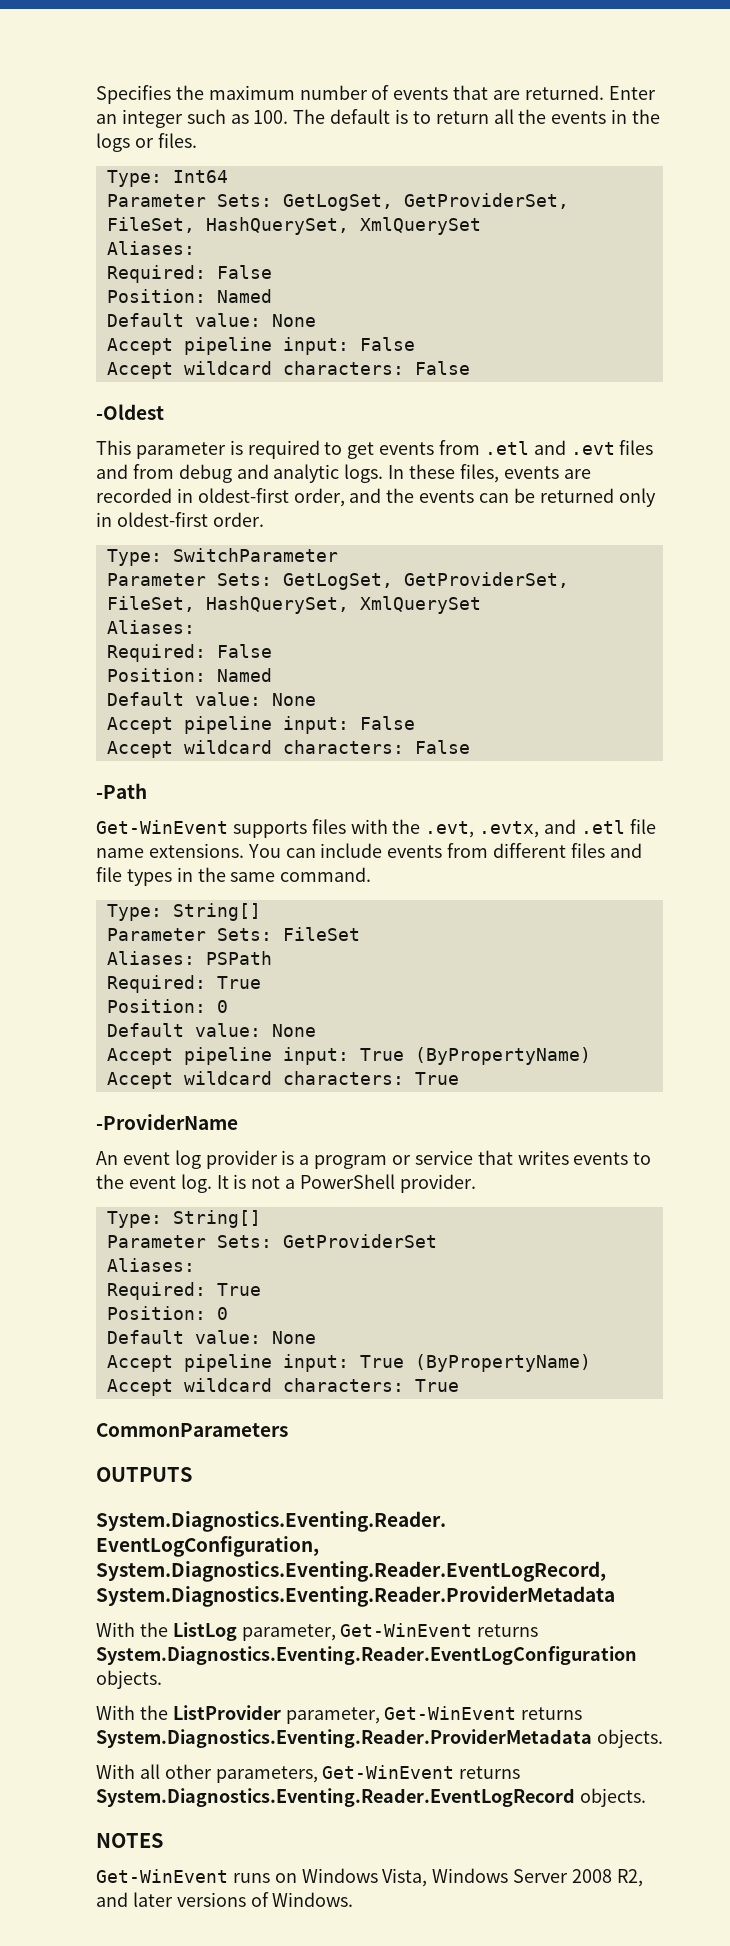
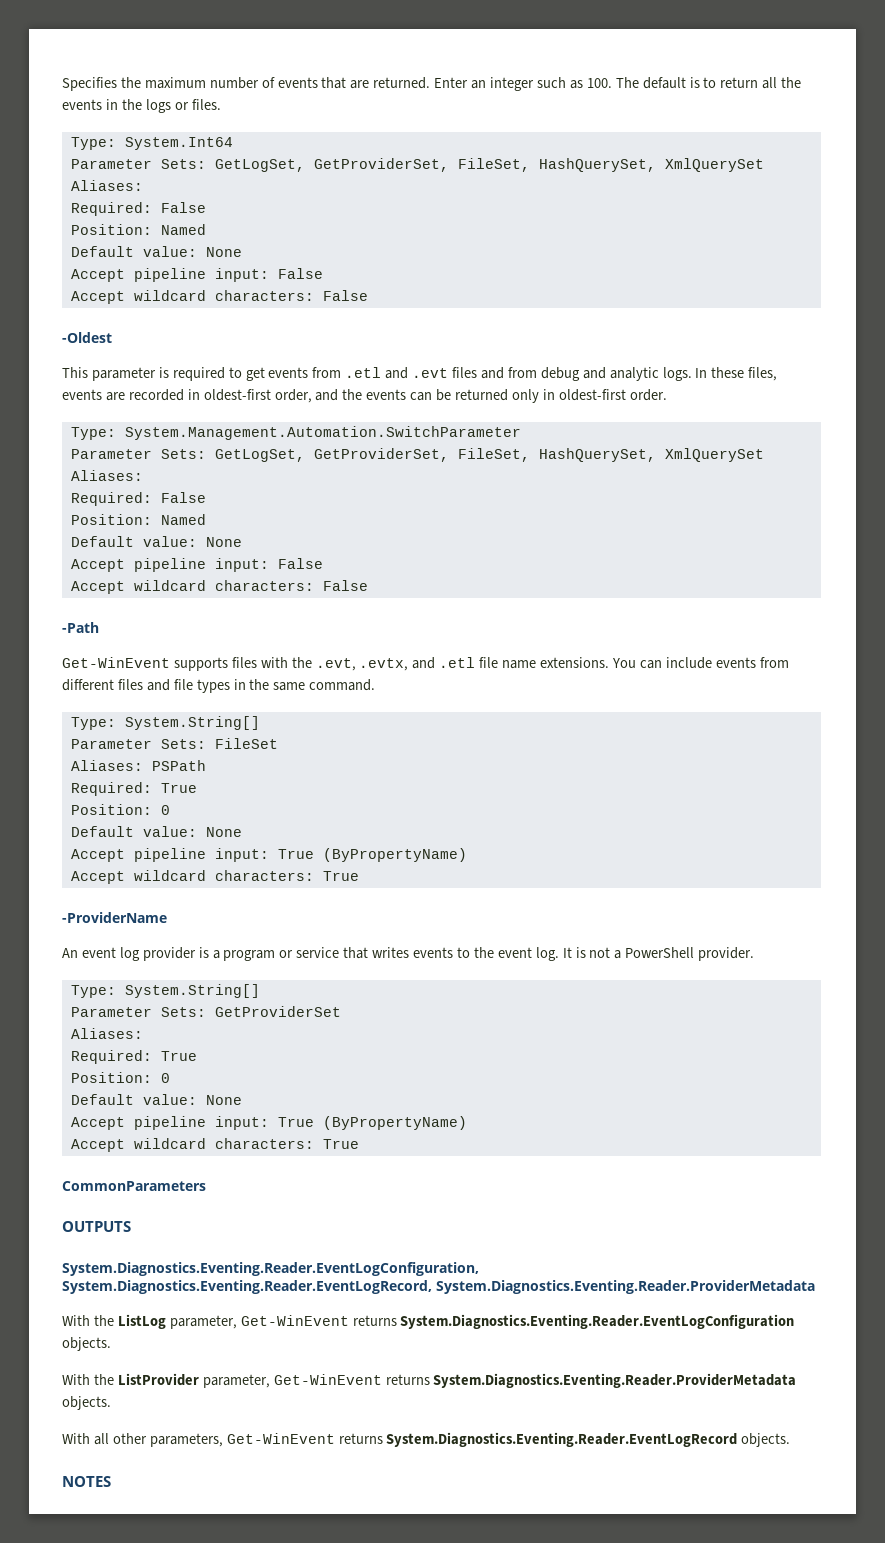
- Type: Int64
+ Type: System.Int64
- Type: SwitchParameter
+ Type: System.Management.Automation.SwitchParameter
  You can include events from different files and file types in the same command.
- Type: String[]
+ Type: System.String[]
  It is not a PowerShell provider.
- Type: String[]
+ Type: System.String[]
- Get-WinEvent runs on Windows Vista, Windows Server 2008 R2, and later versions of Windows.

